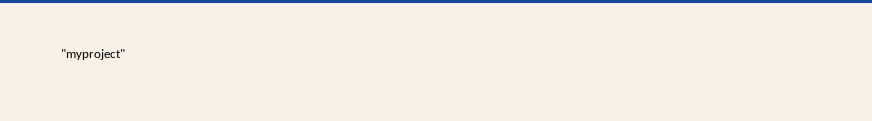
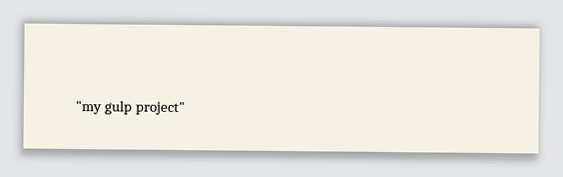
- "myproject"
+ "my gulp project"

